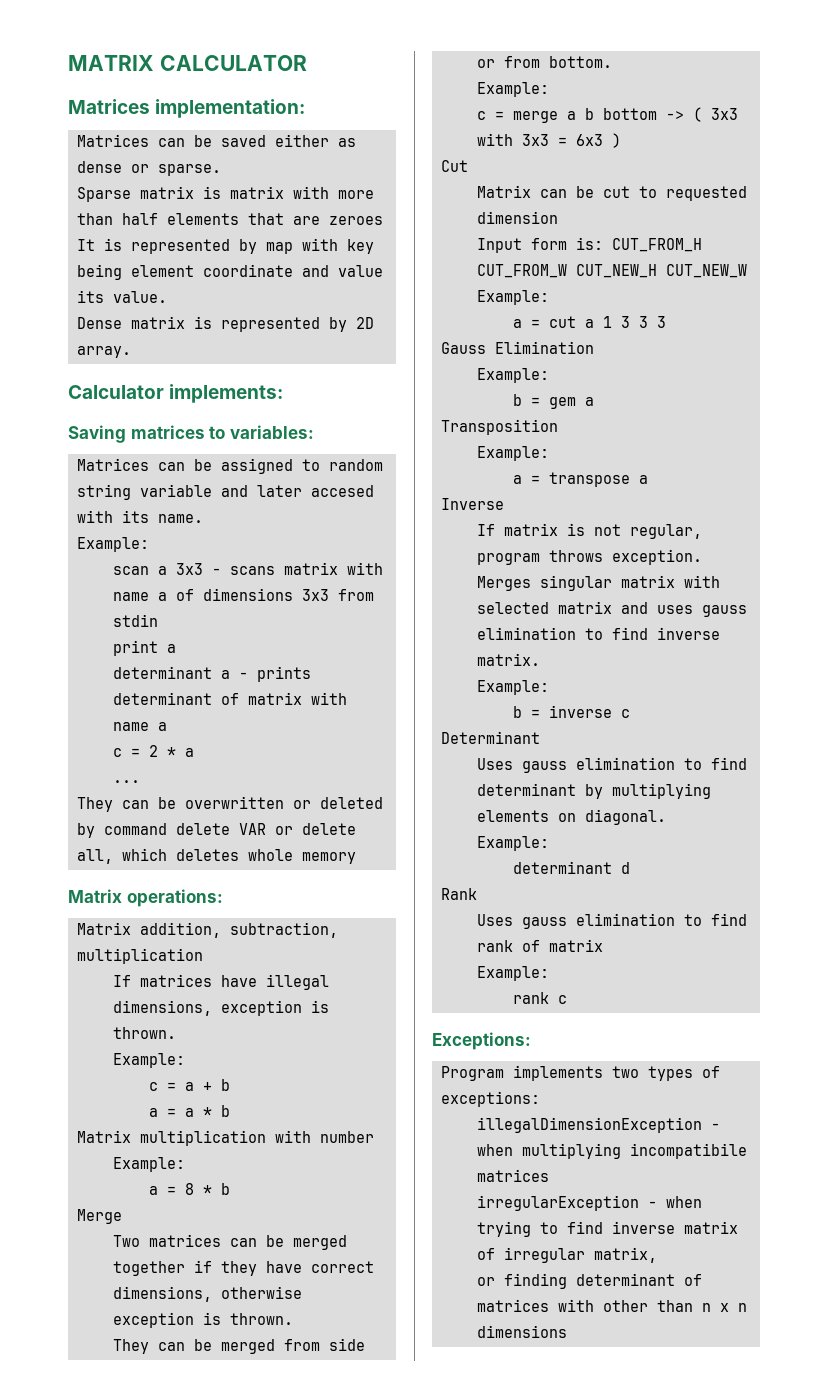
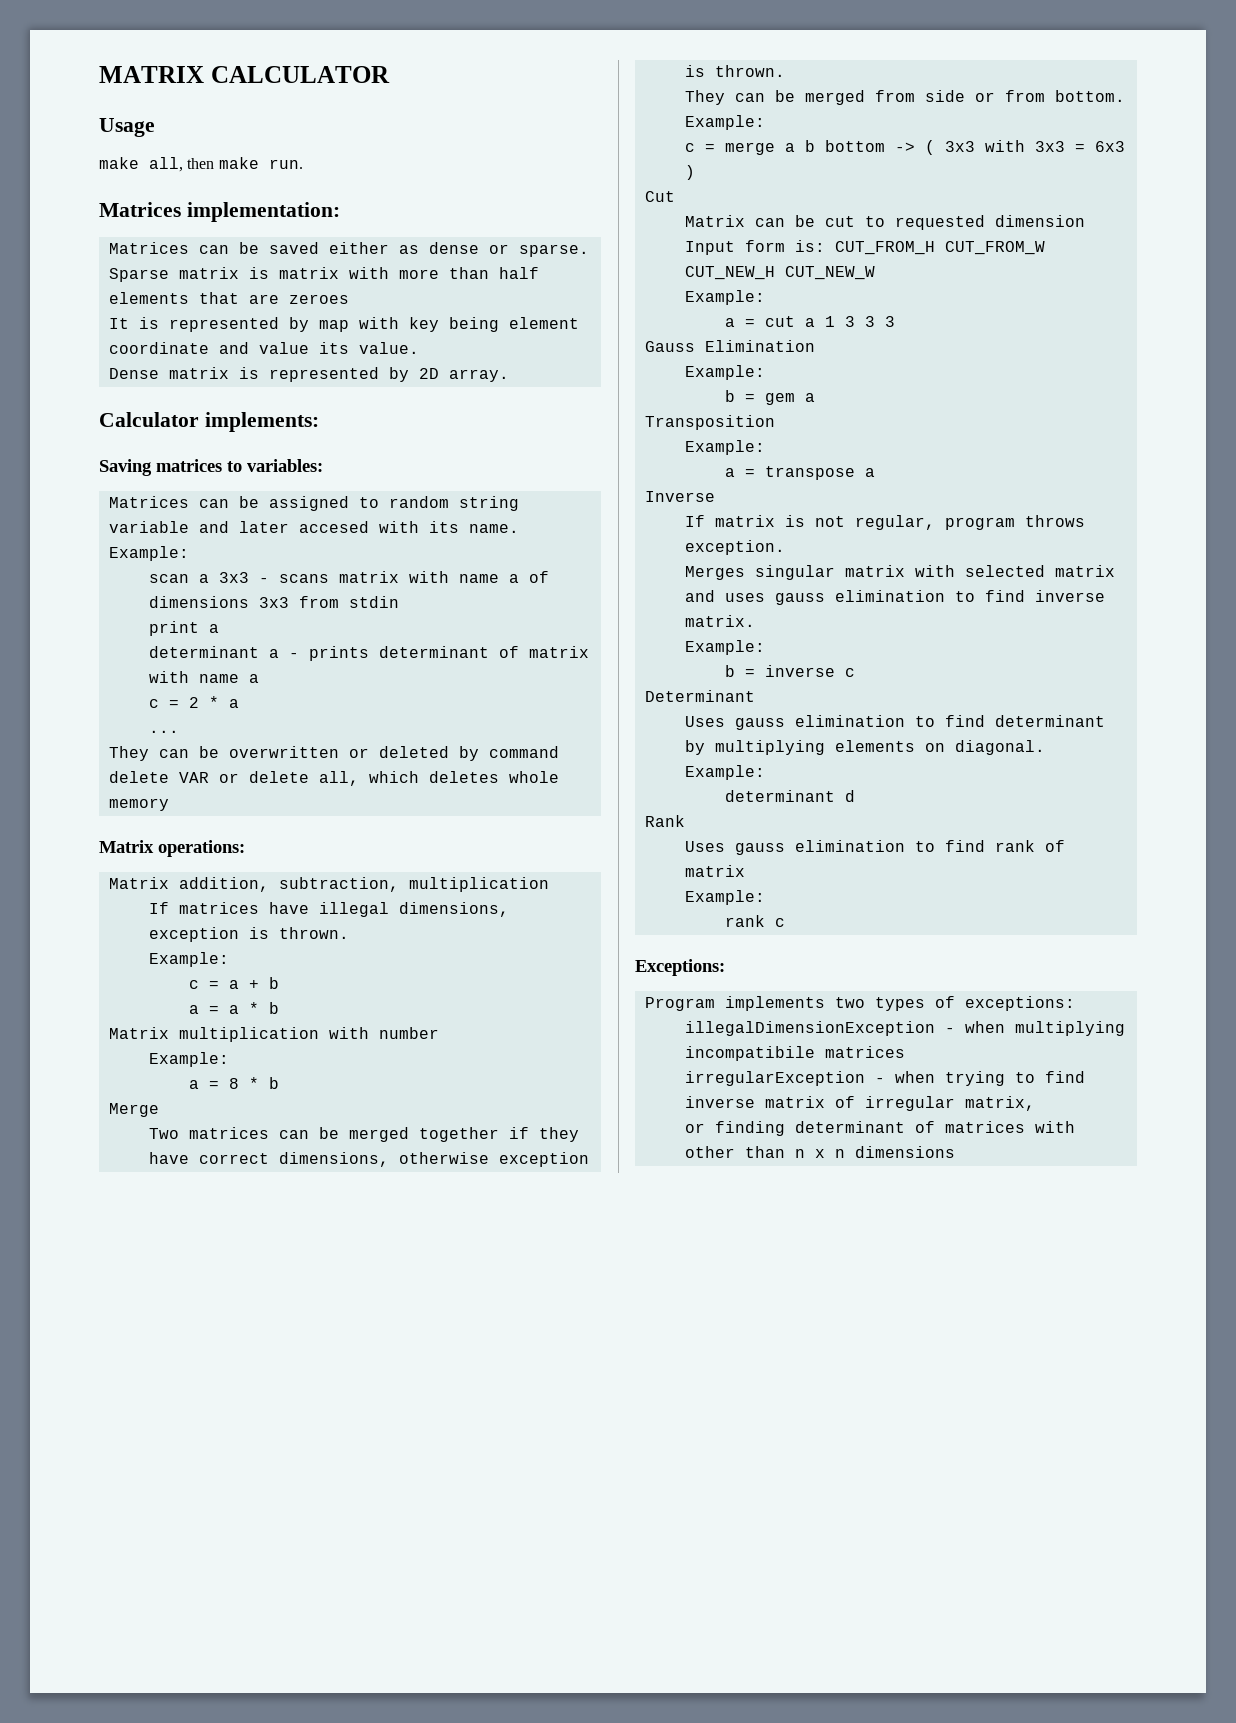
+ Usage
+ make all, then make run.

